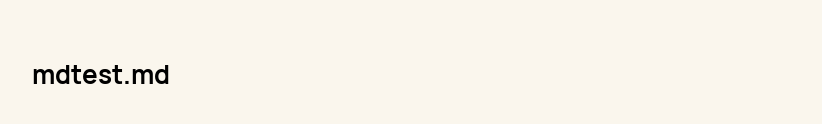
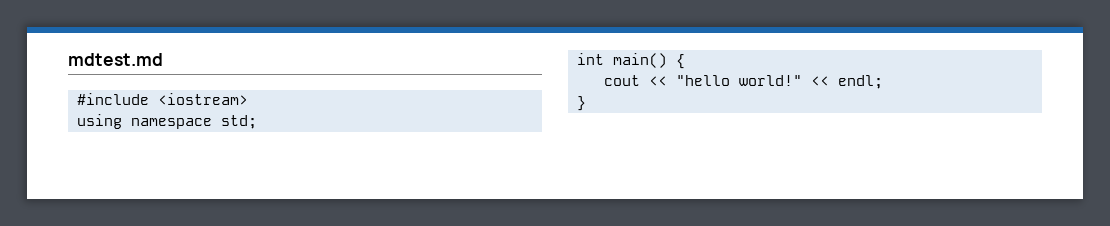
+ #include <iostream>
+ using namespace std;
+ int main() {
+ cout << "hello world!" << endl;
+ }

